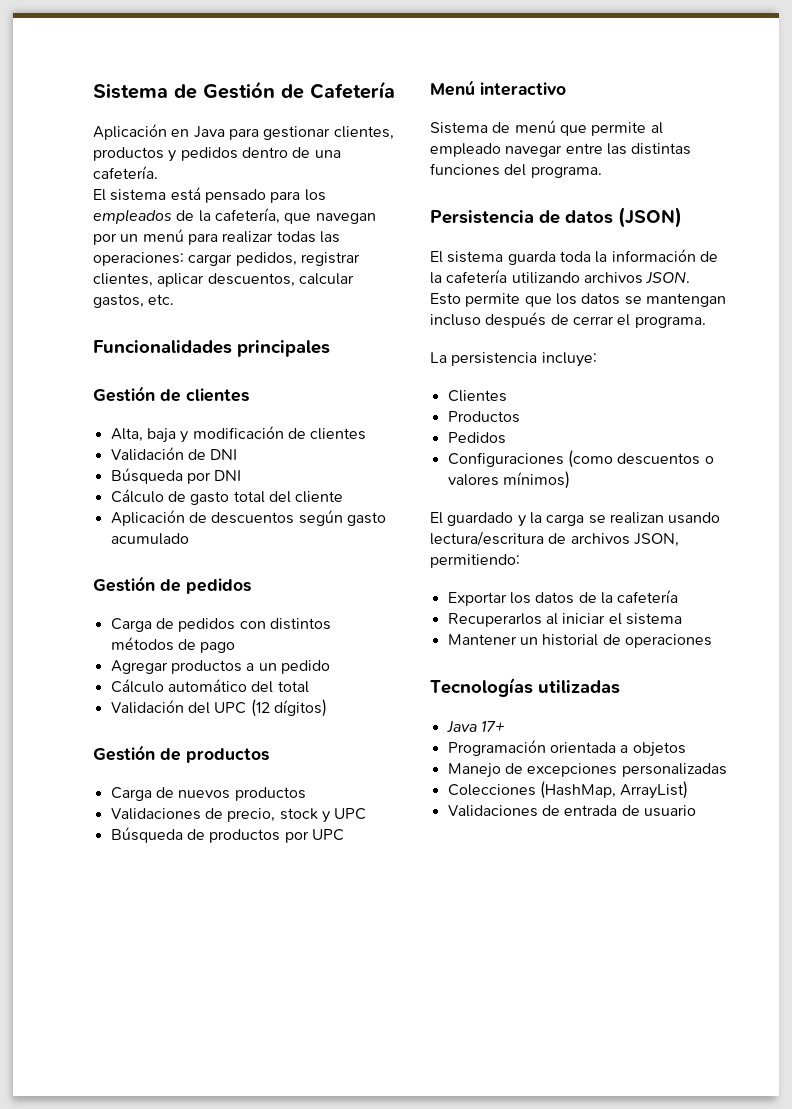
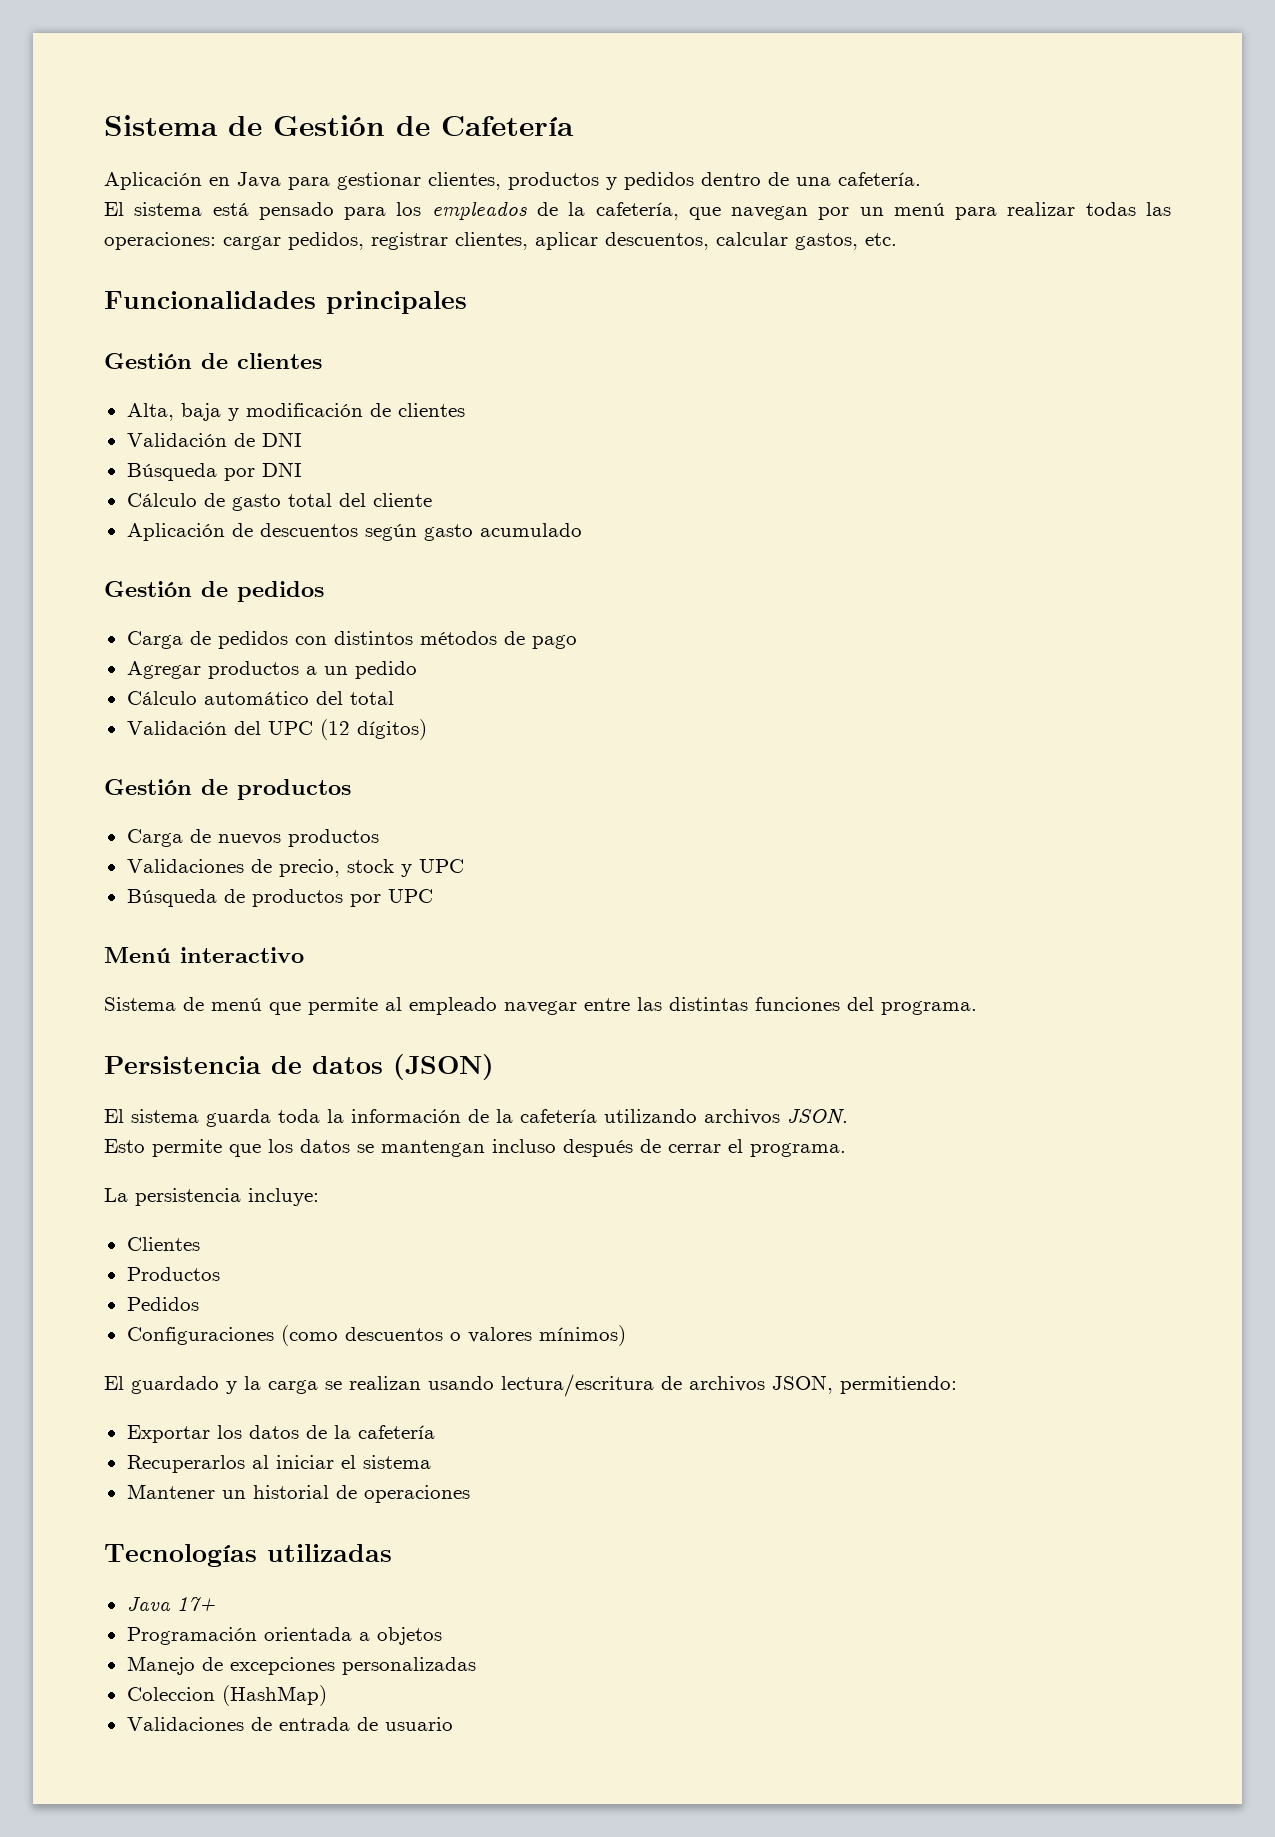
- Colecciones (HashMap, ArrayList)
+ Coleccion (HashMap)

